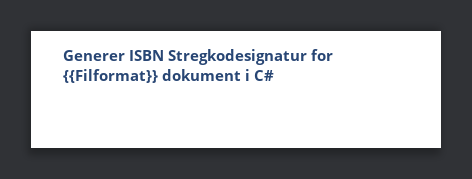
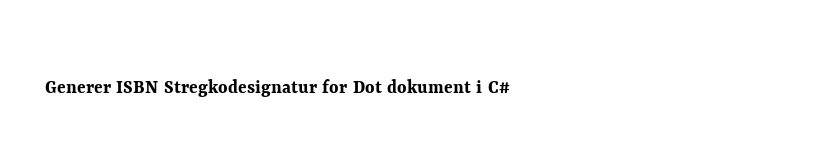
- Generer ISBN Stregkodesignatur for {{Filformat}} dokument i C#
+ Generer ISBN Stregkodesignatur for Dot dokument i C#

